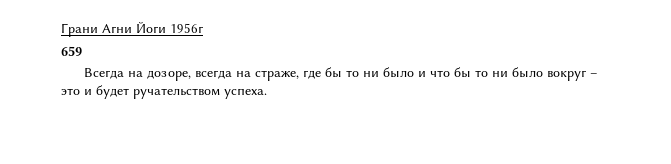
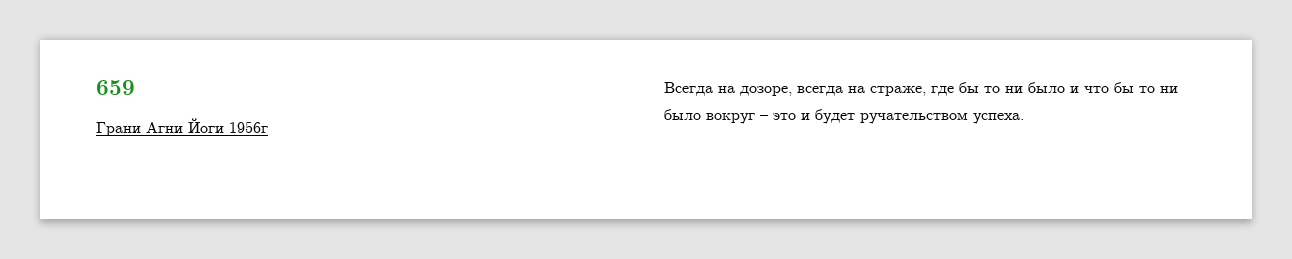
+ 659
- 659

